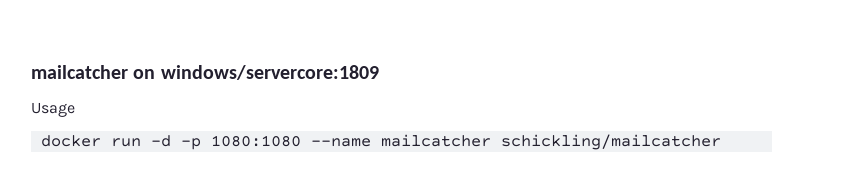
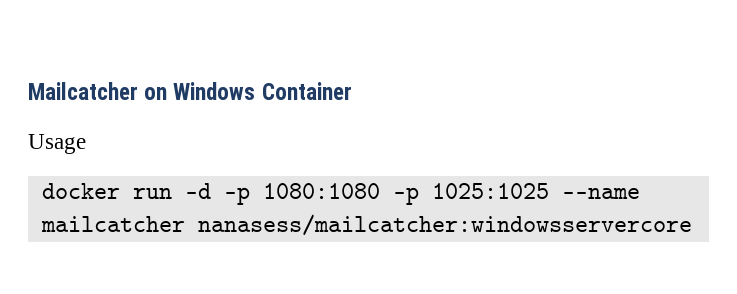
- mailcatcher on windows/servercore:1809
+ Mailcatcher on Windows Container
- docker run -d -p 1080:1080 --name mailcatcher schickling/mailcatcher
+ docker run -d -p 1080:1080 -p 1025:1025 --name mailcatcher nanasess/mailcatcher:windowsservercore

